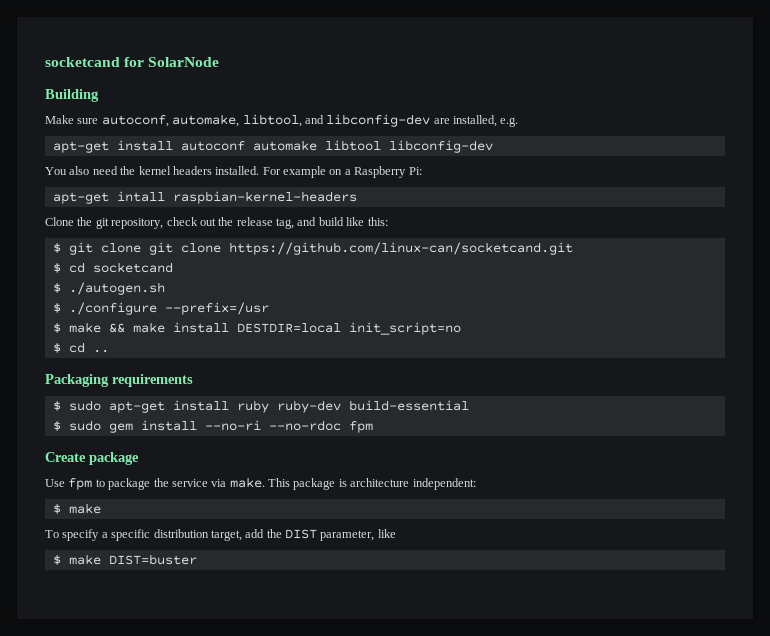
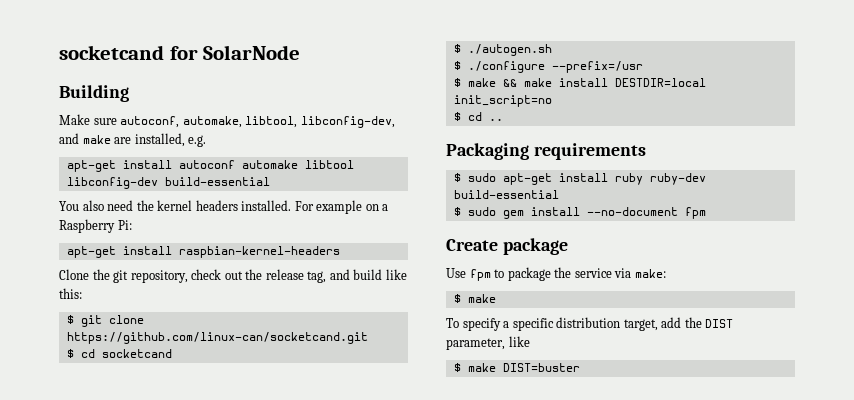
- Make sure autoconf, automake, libtool, and libconfig-dev are installed, e.g.
+ Make sure autoconf, automake, libtool, libconfig-dev, and make are installed, e.g.
- apt-get install autoconf automake libtool libconfig-dev
+ apt-get install autoconf automake libtool libconfig-dev build-essential
- apt-get intall raspbian-kernel-headers
+ apt-get install raspbian-kernel-headers
- $ git clone git clone https://github.com/linux-can/socketcand.git
+ $ git clone https://github.com/linux-can/socketcand.git
- $ sudo gem install --no-ri --no-rdoc fpm
+ $ sudo gem install --no-document fpm
- Use fpm to package the service via make. This package is architecture independent:
+ Use fpm to package the service via make:

